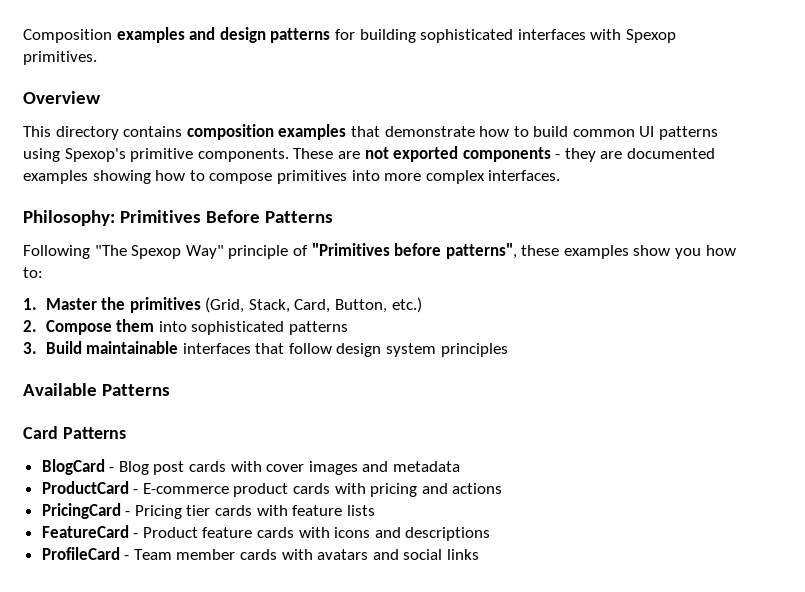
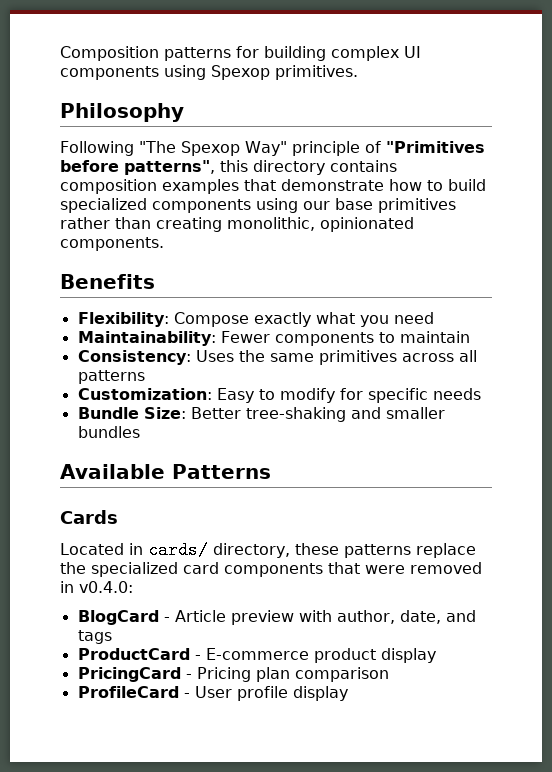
- Composition examples and design patterns for building sophisticated interfaces with Spexop primitives.
- Overview
- This directory contains composition examples that demonstrate how to build common UI patterns using Spexop's primitive components. These are not exported components - they are documented examples showing how to compose primitives into more complex interfaces.
- Philosophy: Primitives Before Patterns
+ Composition patterns for building complex UI components using Spexop primitives.
+ Philosophy
- Following "The Spexop Way" principle of "Primitives before patterns", these examples show you how to:
- 1. Master the primitives (Grid, Stack, Card, Button, etc.)
- 2. Compose them into sophisticated patterns
- 3. Build maintainable interfaces that follow design system principles
+ Following "The Spexop Way" principle of "Primitives before patterns", this directory contains composition examples that demonstrate how to build specialized components using our base primitives rather than creating monolithic, opinionated components.
+ Benefits
+ Flexibility: Compose exactly what you need
+ Maintainability: Fewer components to maintain
+ Consistency: Uses the same primitives across all patterns
+ Customization: Easy to modify for specific needs
+ Bundle Size: Better tree-shaking and smaller bundles
  Available Patterns
- Card Patterns
- BlogCard - Blog post cards with cover images and metadata
- ProductCard - E-commerce product cards with pricing and actions
- PricingCard - Pricing tier cards with feature lists
- FeatureCard - Product feature cards with icons and descriptions
- ProfileCard - Team member cards with avatars and social links
+ Cards
+ Located in cards/ directory, these patterns replace the specialized card components that were removed in v0.4.0:
+ BlogCard - Article preview with author, date, and tags
+ ProductCard - E-commerce product display
+ PricingCard - Pricing plan comparison
+ ProfileCard - User profile display

